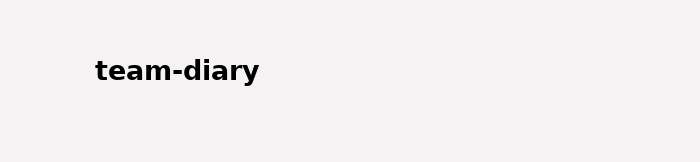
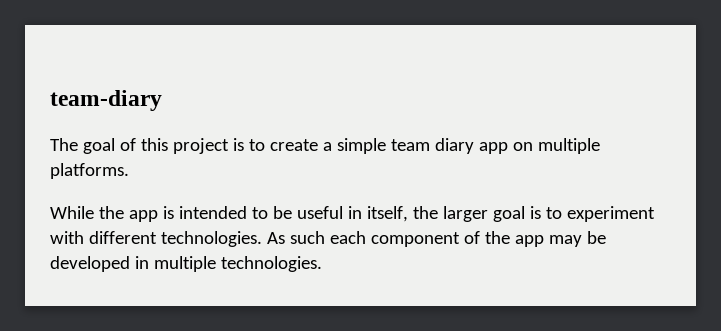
+ The goal of this project is to create a simple team diary app on multiple platforms.
+ While the app is intended to be useful in itself, the larger goal is to experiment with different technologies. As such each component of the app may be developed in multiple technologies.

